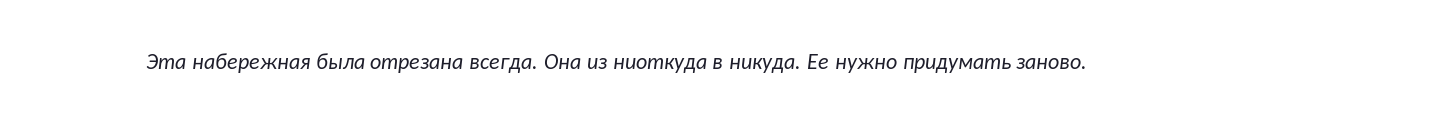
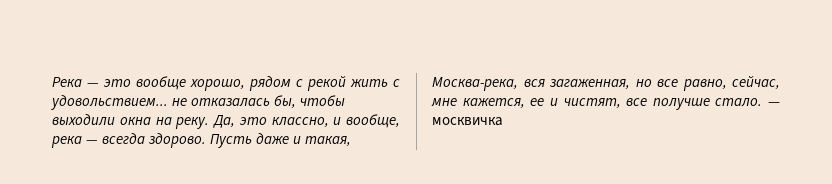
- Эта набережная была отрезана всегда. Она из ниоткуда в никуда. Ее нужно придумать заново.
+ Река — это вообще хорошо, рядом с рекой жить с удовольствием... не отказалась бы, чтобы выходили окна на реку. Да, это классно, и вообще, река — всегда здорово. Пусть даже и такая, Москва-река, вся загаженная, но все равно, сейчас, мне кажется, ее и чистят, все получше стало. — москвичка

